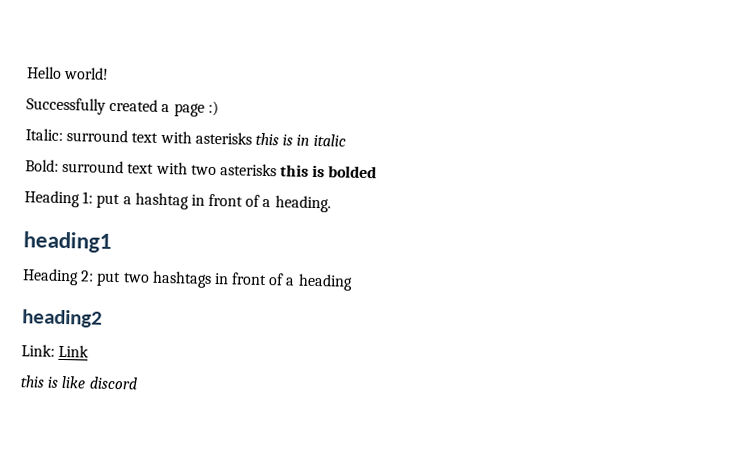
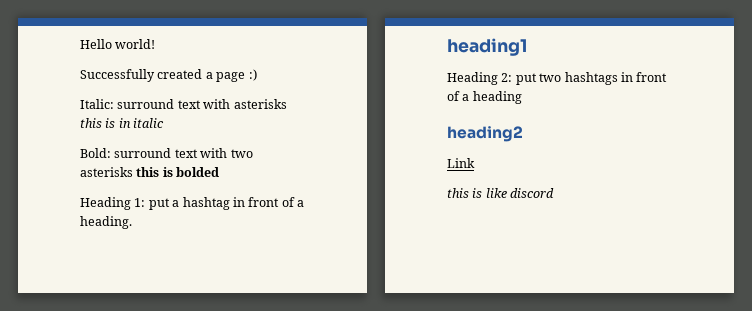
- Link: Link
+ Link

